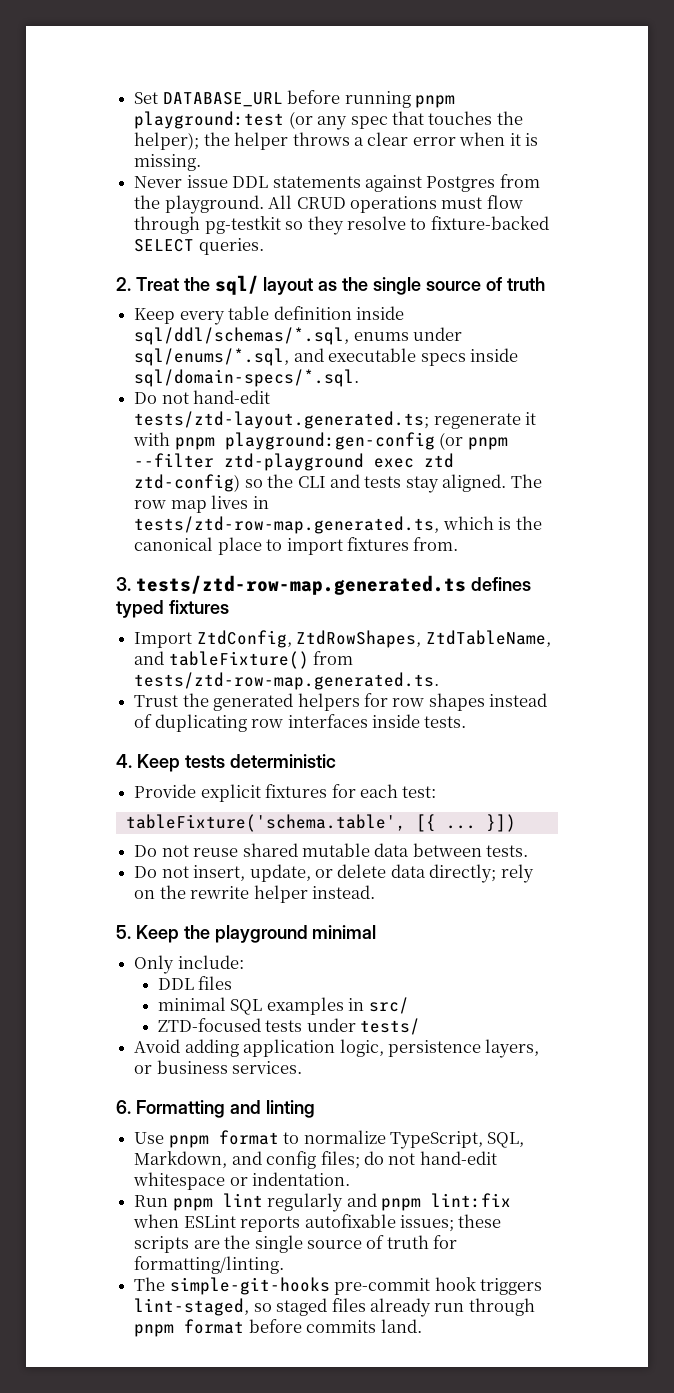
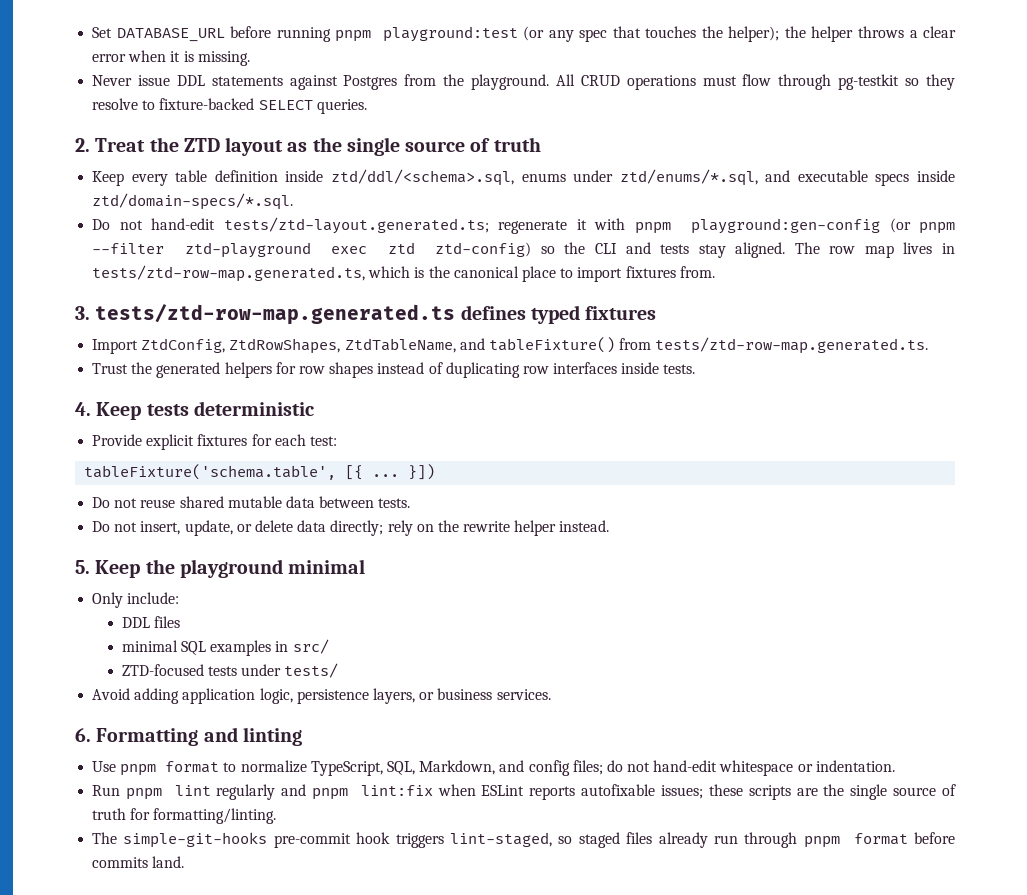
- 2. Treat the sql/ layout as the single source of truth
+ 2. Treat the ZTD layout as the single source of truth
- Keep every table definition inside sql/ddl/schemas/*.sql, enums under sql/enums/*.sql, and executable specs inside sql/domain-specs/*.sql.
+ Keep every table definition inside ztd/ddl/<schema>.sql, enums under ztd/enums/*.sql, and executable specs inside ztd/domain-specs/*.sql.

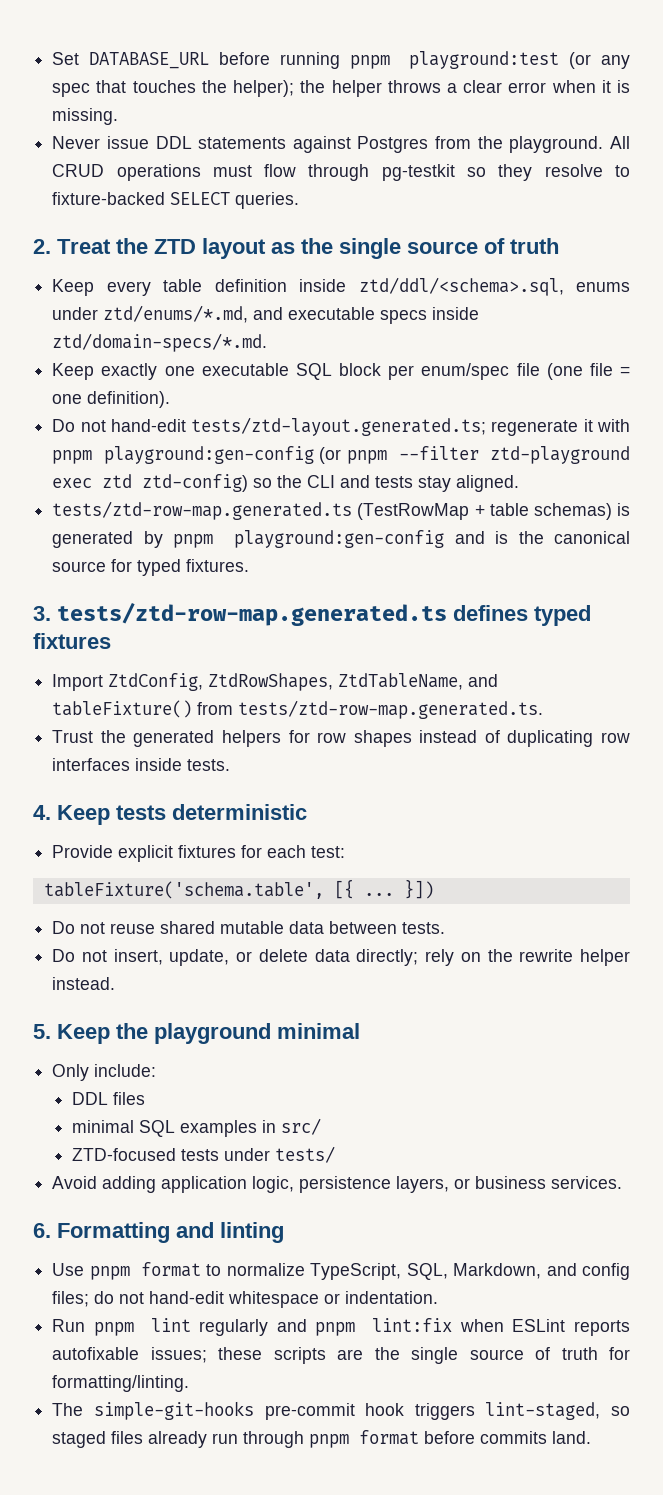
- Keep every table definition inside ztd/ddl/<schema>.sql, enums under ztd/enums/*.sql, and executable specs inside ztd/domain-specs/*.sql.
+ Keep every table definition inside ztd/ddl/<schema>.sql, enums under ztd/enums/*.md, and executable specs inside ztd/domain-specs/*.md.
+ Keep exactly one executable SQL block per enum/spec file (one file = one definition).
- Do not hand-edit tests/ztd-layout.generated.ts; regenerate it with pnpm playground:gen-config (or pnpm --filter ztd-playground exec ztd ztd-config) so the CLI and tests stay aligned. The row map lives in tests/ztd-row-map.generated.ts, which is the canonical place to import fixtures from.
+ Do not hand-edit tests/ztd-layout.generated.ts; regenerate it with pnpm playground:gen-config (or pnpm --filter ztd-playground exec ztd ztd-config) so the CLI and tests stay aligned.
+ tests/ztd-row-map.generated.ts (TestRowMap + table schemas) is generated by pnpm playground:gen-config and is the canonical source for typed fixtures.

